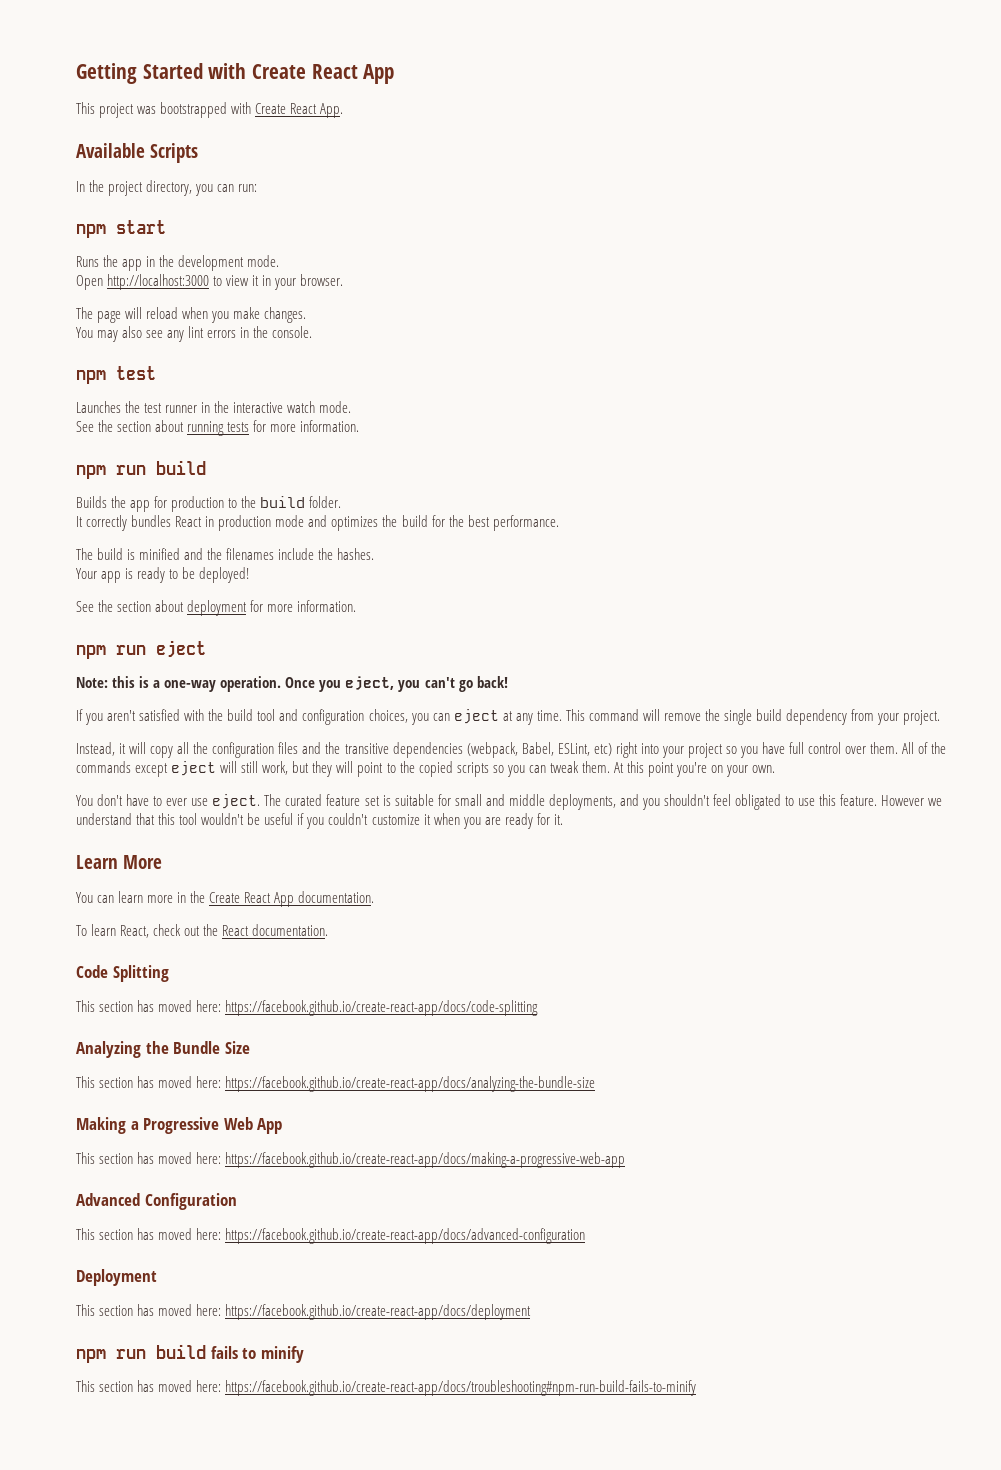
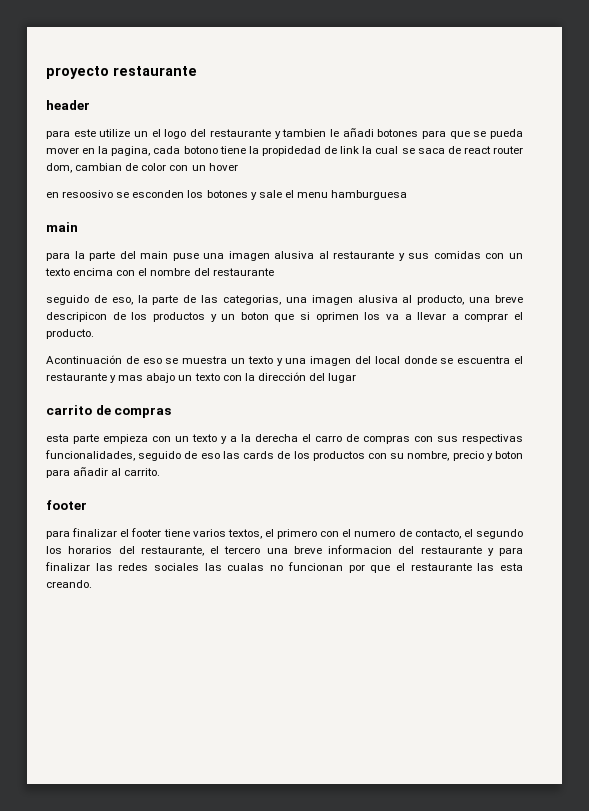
- Getting Started with Create React App
- This project was bootstrapped with Create React App.
- Available Scripts
- In the project directory, you can run:
- npm start
- Runs the app in the development mode.
- Open http://localhost:3000 to view it in your browser.
- The page will reload when you make changes.
- You may also see any lint errors in the console.
- npm test
- Launches the test runner in the interactive watch mode.
- See the section about running tests for more information.
- npm run build
- Builds the app for production to the build folder.
- It correctly bundles React in production mode and optimizes the build for the best performance.
- The build is minified and the filenames include the hashes.
- Your app is ready to be deployed!
- See the section about deployment for more information.
- npm run eject
- Note: this is a one-way operation. Once you eject, you can't go back!
- If you aren't satisfied with the build tool and configuration choices, you can eject at any time. This command will remove the single build dependency from your project.
- Instead, it will copy all the configuration files and the transitive dependencies (webpack, Babel, ESLint, etc) right into your project so you have full control over them. All of the commands except eject will still work, but they will point to the copied scripts so you can tweak them. At this point you're on your own.
- You don't have to ever use eject. The curated feature set is suitable for small and middle deployments, and you shouldn't feel obligated to use this feature. However we understand that this tool wouldn't be useful if you couldn't customize it when you are ready for it.
- Learn More
- You can learn more in the Create React App documentation.
- To learn React, check out the React documentation.
- Code Splitting
- This section has moved here: https://facebook.github.io/create-react-app/docs/code-splitting
- Analyzing the Bundle Size
- This section has moved here: https://facebook.github.io/create-react-app/docs/analyzing-the-bundle-size
- Making a Progressive Web App
- This section has moved here: https://facebook.github.io/create-react-app/docs/making-a-progressive-web-app
- Advanced Configuration
- This section has moved here: https://facebook.github.io/create-react-app/docs/advanced-configuration
- Deployment
- This section has moved here: https://facebook.github.io/create-react-app/docs/deployment
- npm run build fails to minify
- This section has moved here: https://facebook.github.io/create-react-app/docs/troubleshooting#npm-run-build-fails-to-minify
+ proyecto restaurante
+ header
+ para este utilize un el logo del restaurante y tambien le añadi botones para que se pueda mover en la pagina, cada botono tiene la propidedad de link la cual se saca de react router dom, cambian de color con un hover
+ en resoosivo se esconden los botones y sale el menu hamburguesa
+ main
+ para la parte del main puse una imagen alusiva al restaurante y sus comidas con un texto encima con el nombre del restaurante
+ seguido de eso, la parte de las categorias, una imagen alusiva al producto, una breve descripicon de los productos y un boton que si oprimen los va a llevar a comprar el producto.
+ Acontinuación de eso se muestra un texto y una imagen del local donde se escuentra el restaurante y mas abajo un texto con la dirección del lugar
+ carrito de compras
+ esta parte empieza con un texto y a la derecha el carro de compras con sus respectivas funcionalidades, seguido de eso las cards de los productos con su nombre, precio y boton para añadir al carrito.
+ footer
+ para finalizar el footer tiene varios textos, el primero con el numero de contacto, el segundo los horarios del restaurante, el tercero una breve informacion del restaurante y para finalizar las redes sociales las cualas no funcionan por que el restaurante las esta creando.

